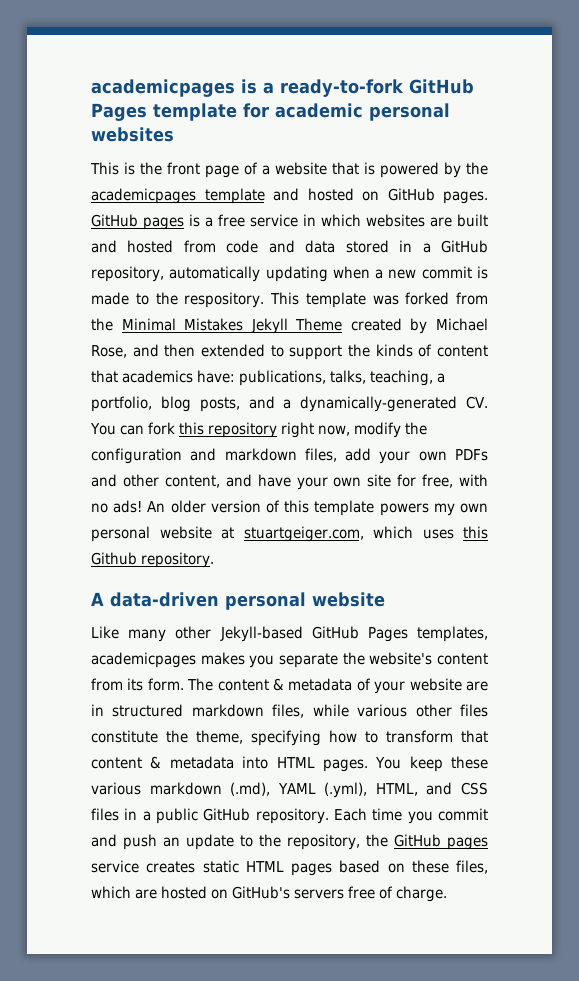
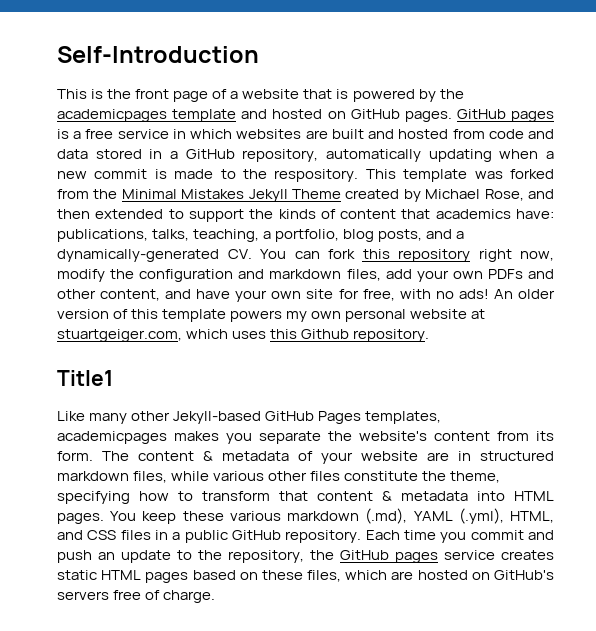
- academicpages is a ready-to-fork GitHub Pages template for academic personal websites
+ Self-Introduction
- A data-driven personal website
+ Title1

